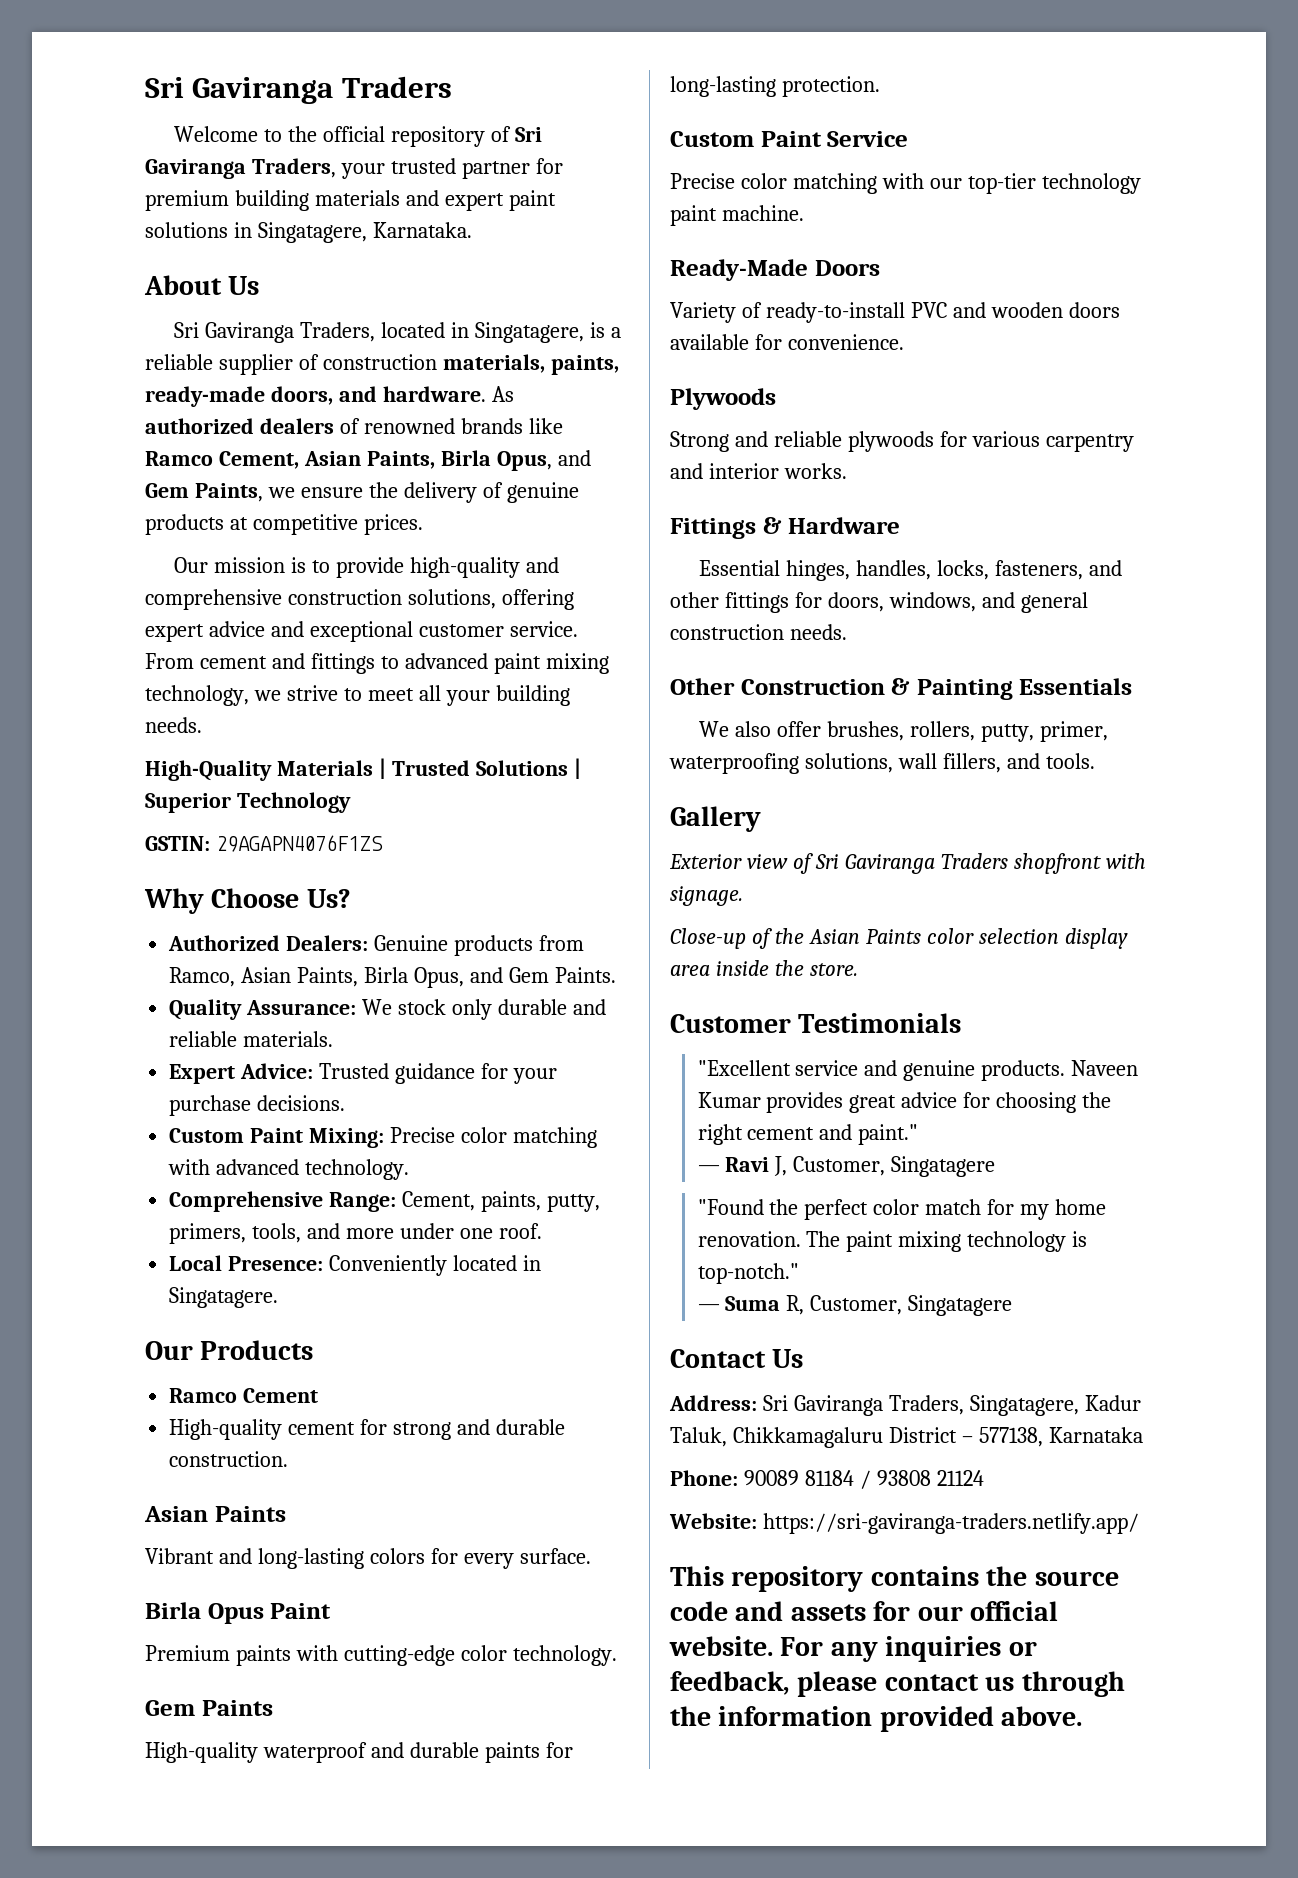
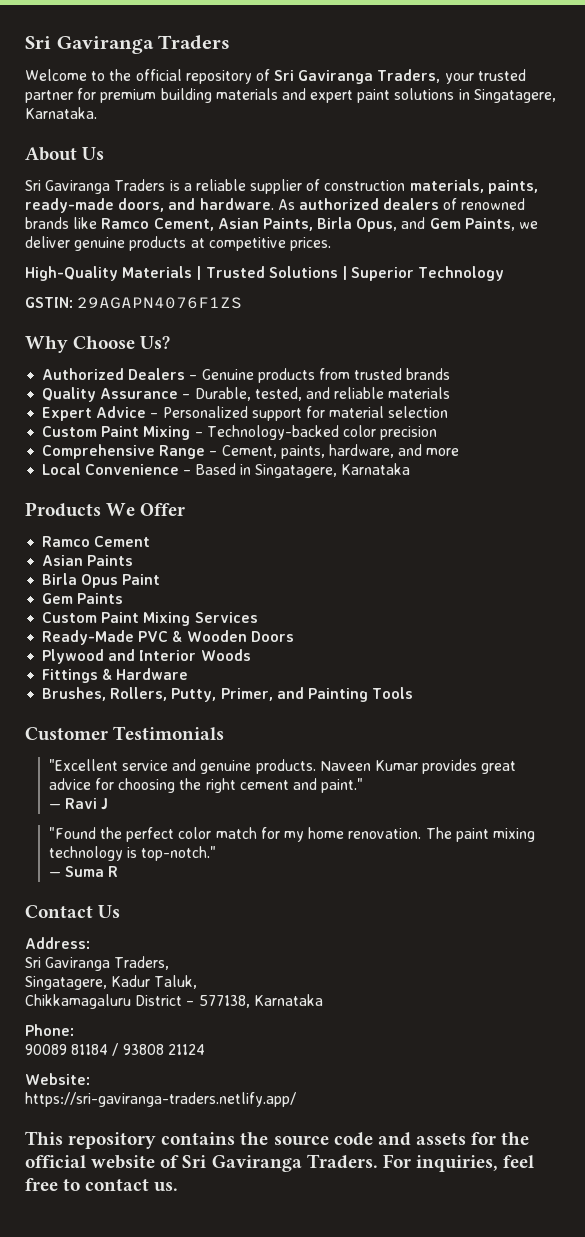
- Sri Gaviranga Traders, located in Singatagere, is a reliable supplier of construction materials, paints, ready-made doors, and hardware.
+ Sri Gaviranga Traders is a reliable supplier of construction materials, paints, ready-made doors, and hardware.
- As authorized dealers of renowned brands like Ramco Cement, Asian Paints, Birla Opus, and Gem Paints, we ensure the delivery of genuine products at competitive prices.
+ As authorized dealers of renowned brands like Ramco Cement, Asian Paints, Birla Opus, and Gem Paints, we deliver genuine products at competitive prices.
- Our mission is to provide high-quality and comprehensive construction solutions, offering expert advice and exceptional customer service. From cement and fittings to advanced paint mixing technology, we strive to meet all your building needs.
- Authorized Dealers: Genuine products from Ramco, Asian Paints, Birla Opus, and Gem Paints.
- Quality Assurance: We stock only durable and reliable materials.
+ Authorized Dealers – Genuine products from trusted brands
+ Quality Assurance – Durable, tested, and reliable materials
- Expert Advice: Trusted guidance for your purchase decisions.
- Custom Paint Mixing: Precise color matching with advanced technology.
- Comprehensive Range: Cement, paints, putty, primers, tools, and more under one roof.
- Local Presence: Conveniently located in Singatagere.
- Our Products
+ Expert Advice – Personalized support for material selection
+ Custom Paint Mixing – Technology-backed color precision
+ Comprehensive Range – Cement, paints, hardware, and more
+ Local Convenience – Based in Singatagere, Karnataka
+ Products We Offer
- High-quality cement for strong and durable construction.
  Asian Paints
- Vibrant and long-lasting colors for every surface.
  Birla Opus Paint
- Premium paints with cutting-edge color technology.
  Gem Paints
- High-quality waterproof and durable paints for long-lasting protection.
- Custom Paint Service
- Precise color matching with our top-tier technology paint machine.
- Ready-Made Doors
- Variety of ready-to-install PVC and wooden doors available for convenience.
- Plywoods
- Strong and reliable plywoods for various carpentry and interior works.
+ Custom Paint Mixing Services
+ Ready-Made PVC & Wooden Doors
+ Plywood and Interior Woods
  Fittings & Hardware
- Essential hinges, handles, locks, fasteners, and other fittings for doors, windows, and general construction needs.
- Other Construction & Painting Essentials
- We also offer brushes, rollers, putty, primer, waterproofing solutions, wall fillers, and tools.
- Gallery
- Exterior view of Sri Gaviranga Traders shopfront with signage.
- Close-up of the Asian Paints color selection display area inside the store.
+ Brushes, Rollers, Putty, Primer, and Painting Tools
- — Ravi J, Customer, Singatagere
+ — Ravi J
- — Suma R, Customer, Singatagere
+ — Suma R
- Address: Sri Gaviranga Traders, Singatagere, Kadur Taluk, Chikkamagaluru District – 577138, Karnataka
+ Address:
+ Sri Gaviranga Traders,
+ Singatagere, Kadur Taluk,
+ Chikkamagaluru District – 577138, Karnataka
- Phone: 90089 81184 / 93808 21124
+ Phone:
+ 90089 81184 / 93808 21124
- Website: https://sri-gaviranga-traders.netlify.app/
+ Website:
+ https://sri-gaviranga-traders.netlify.app/
- This repository contains the source code and assets for our official website. For any inquiries or feedback, please contact us through the information provided above.
+ This repository contains the source code and assets for the official website of Sri Gaviranga Traders. For inquiries, feel free to contact us.

